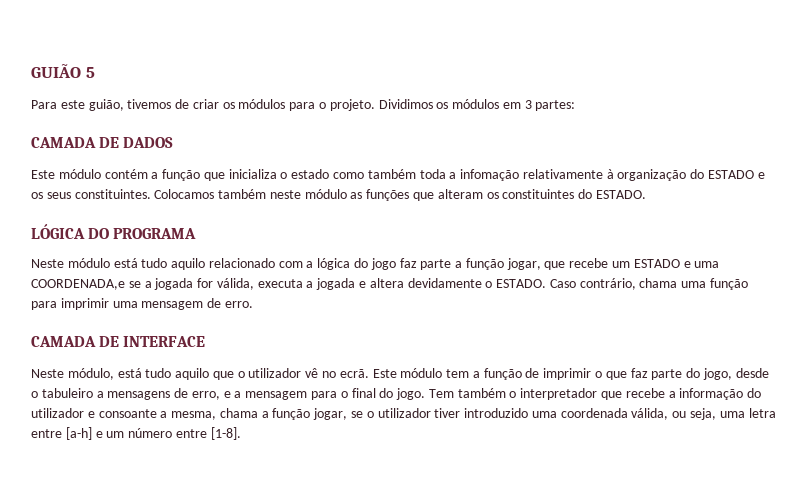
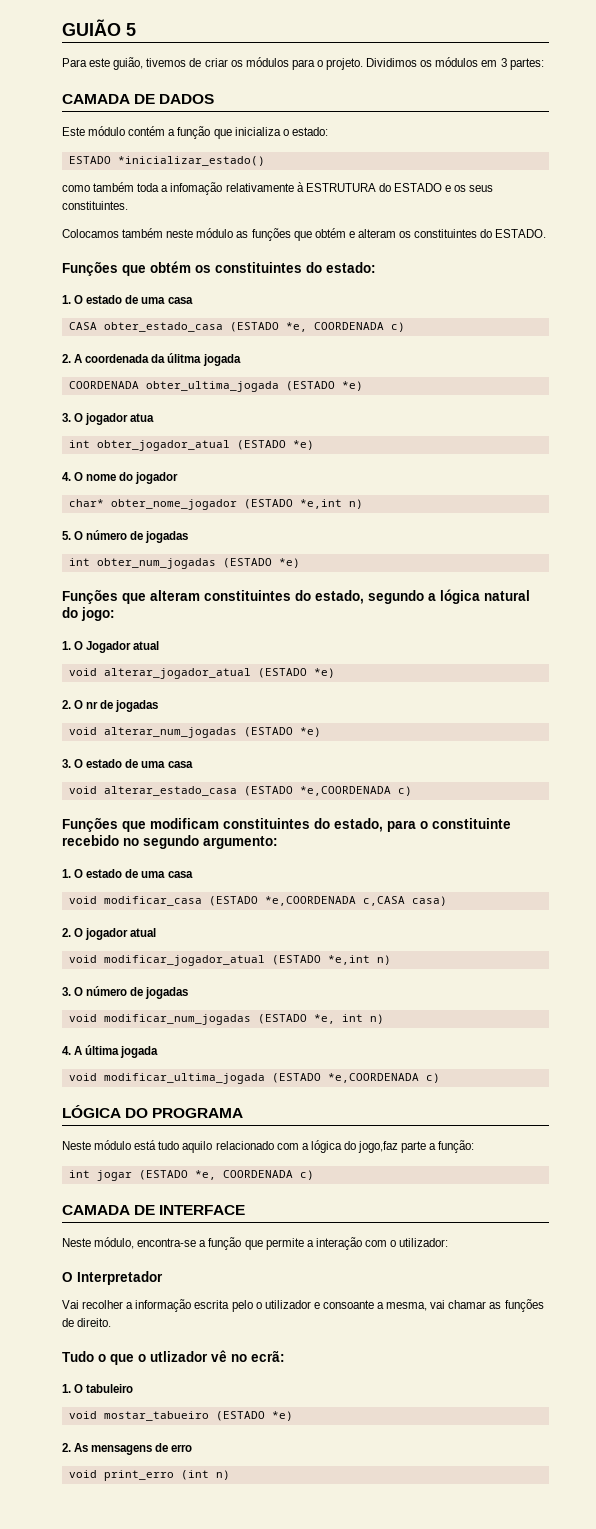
- Este módulo contém a função que inicializa o estado como também toda a infomação relativamente à organização do ESTADO e os seus constituintes. Colocamos também neste módulo as funções que alteram os constituintes do ESTADO.
+ Este módulo contém a função que inicializa o estado:
+ ESTADO *inicializar_estado()
+ como também toda a infomação relativamente à ESTRUTURA do ESTADO e os seus constituintes.
+ Colocamos também neste módulo as funções que obtém e alteram os constituintes do ESTADO.
+ Funções que obtém os constituintes do estado:
+ 1. O estado de uma casa
+ CASA obter_estado_casa (ESTADO *e, COORDENADA c)
+ 2. A coordenada da úlitma jogada
+ COORDENADA obter_ultima_jogada (ESTADO *e)
+ 3. O jogador atua
+ int obter_jogador_atual (ESTADO *e)
+ 4. O nome do jogador
+ char* obter_nome_jogador (ESTADO *e,int n)
+ 5. O número de jogadas
+ int obter_num_jogadas (ESTADO *e)
+ Funções que alteram constituintes do estado, segundo a lógica natural do jogo:
+ 1. O Jogador atual
+ void alterar_jogador_atual (ESTADO *e)
+ 2. O nr de jogadas
+ void alterar_num_jogadas (ESTADO *e)
+ 3. O estado de uma casa
+ void alterar_estado_casa (ESTADO *e,COORDENADA c)
+ Funções que modificam constituintes do estado, para o constituinte recebido no segundo argumento:
+ 1. O estado de uma casa
+ void modificar_casa (ESTADO *e,COORDENADA c,CASA casa)
+ 2. O jogador atual
+ void modificar_jogador_atual (ESTADO *e,int n)
+ 3. O número de jogadas
+ void modificar_num_jogadas (ESTADO *e, int n)
+ 4. A última jogada
+ void modificar_ultima_jogada (ESTADO *e,COORDENADA c)
- Neste módulo está tudo aquilo relacionado com a lógica do jogo faz parte a função jogar, que recebe um ESTADO e uma COORDENADA,e se a jogada for válida, executa a jogada e altera devidamente o ESTADO. Caso contrário, chama uma função para imprimir uma mensagem de erro.
+ Neste módulo está tudo aquilo relacionado com a lógica do jogo,faz parte a função:
+ int jogar (ESTADO *e, COORDENADA c)
- Neste módulo, está tudo aquilo que o utilizador vê no ecrã. Este módulo tem a função de imprimir o que faz parte do jogo, desde o tabuleiro a mensagens de erro, e a mensagem para o final do jogo. Tem também o interpretador que recebe a informação do utilizador e consoante a mesma, chama a função jogar, se o utilizador tiver introduzido uma coordenada válida, ou seja, uma letra entre [a-h] e um número entre [1-8].
+ Neste módulo, encontra-se a função que permite a interação com o utilizador:
+ O Interpretador
+ Vai recolher a informação escrita pelo o utilizador e consoante a mesma, vai chamar as funções de direito.
+ Tudo o que o utlizador vê no ecrã:
+ 1. O tabuleiro
+ void mostar_tabueiro (ESTADO *e)
+ 2. As mensagens de erro
+ void print_erro (int n)

